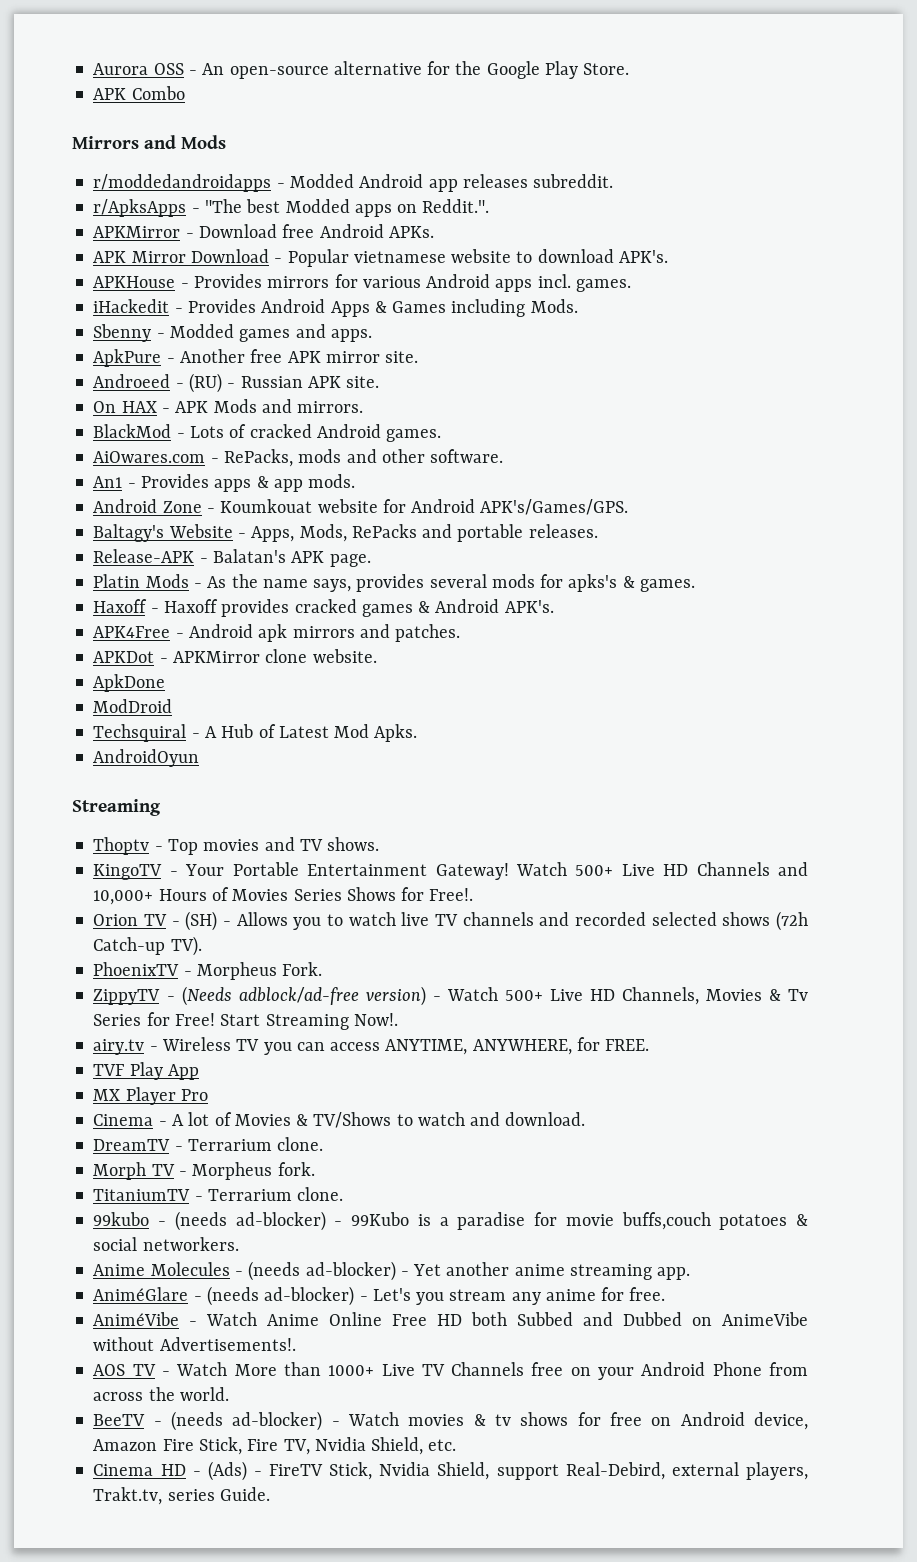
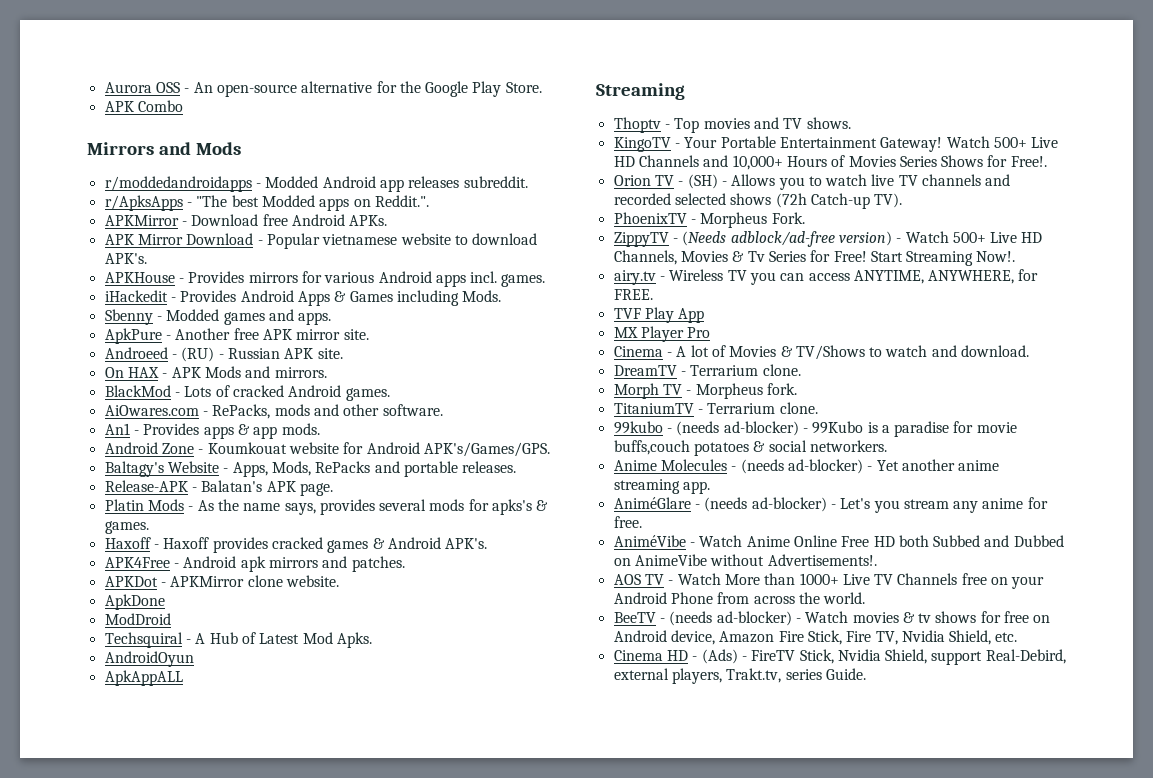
+ ApkAppALL

